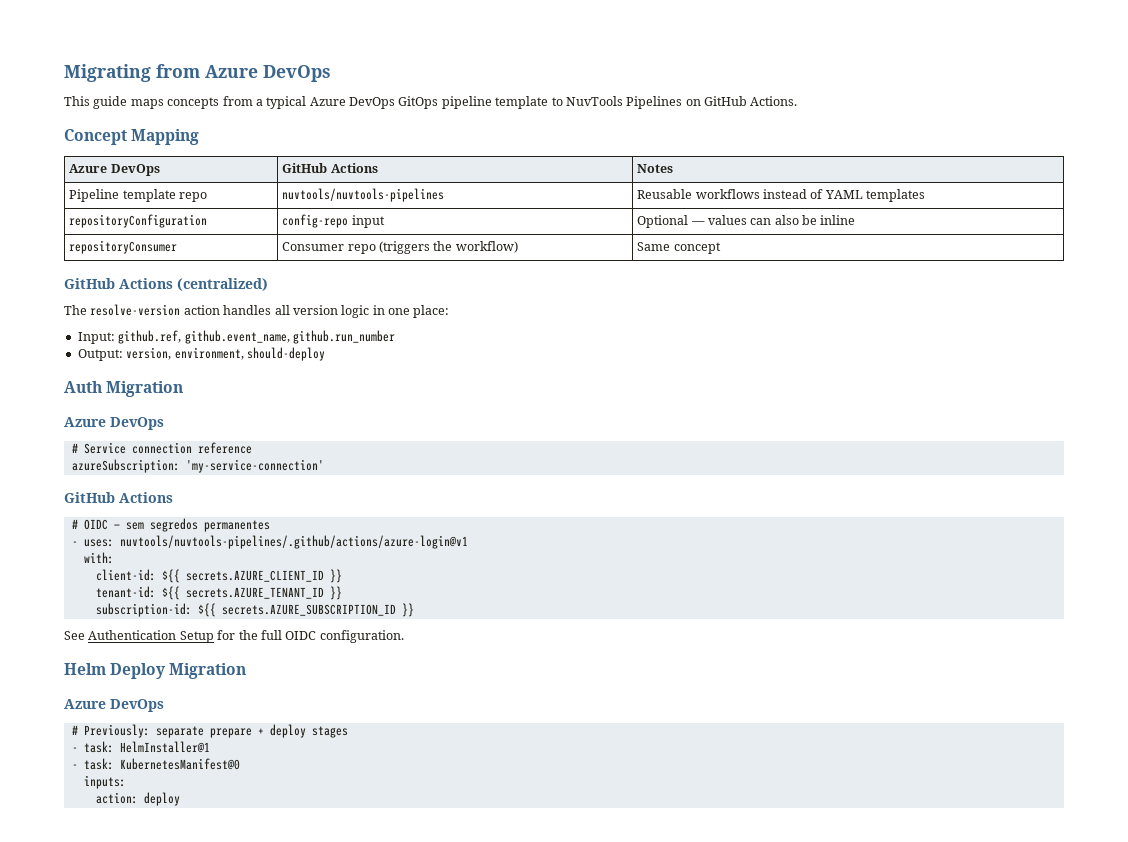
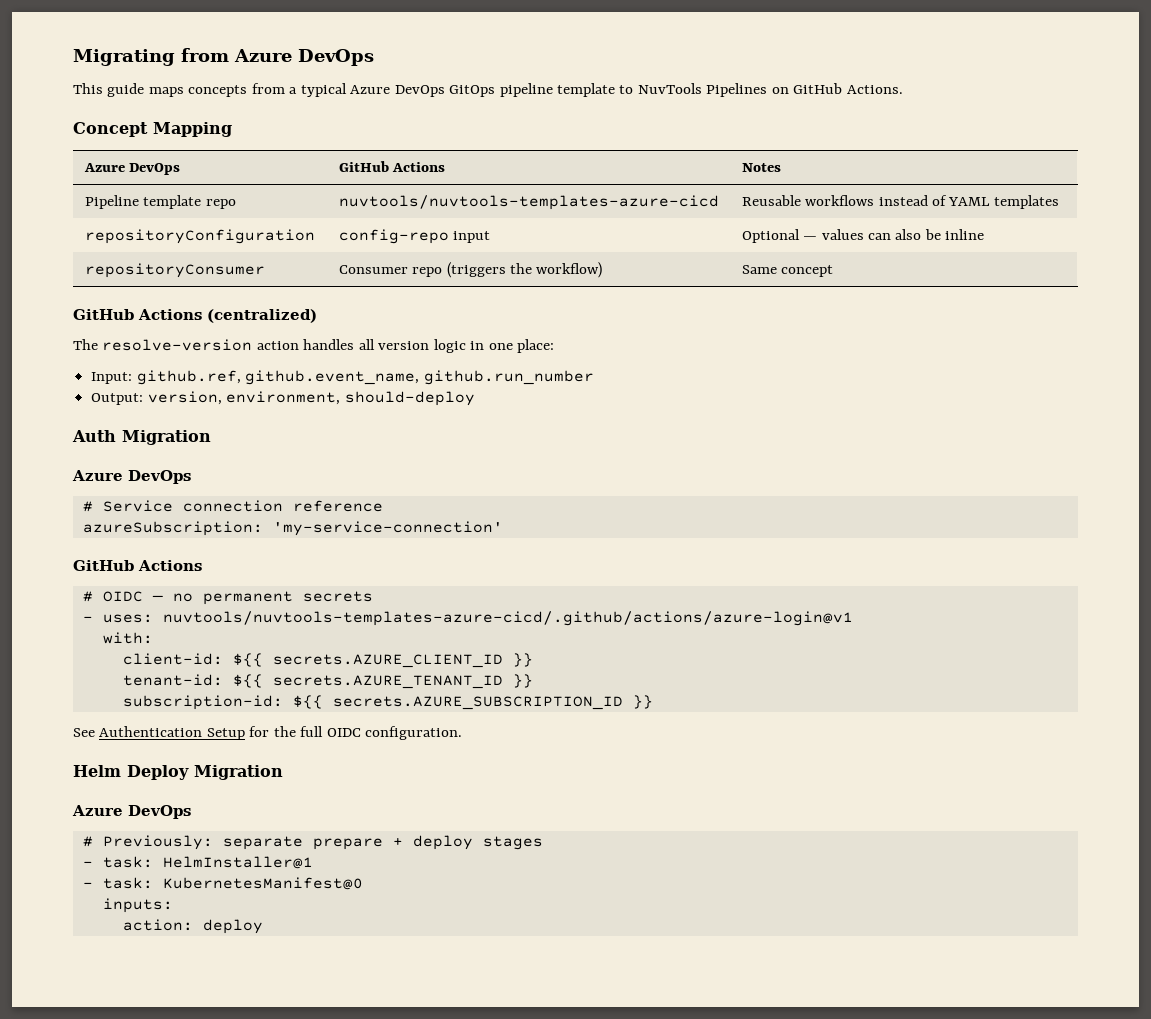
- Pipeline template repo | nuvtools/nuvtools-pipelines | Reusable workflows instead of YAML templates
+ Pipeline template repo | nuvtools/nuvtools-templates-azure-cicd | Reusable workflows instead of YAML templates
- # OIDC — sem segredos permanentes
+ # OIDC — no permanent secrets
- - uses: nuvtools/nuvtools-pipelines/.github/actions/azure-login@v1
+ - uses: nuvtools/nuvtools-templates-azure-cicd/.github/actions/azure-login@v1

